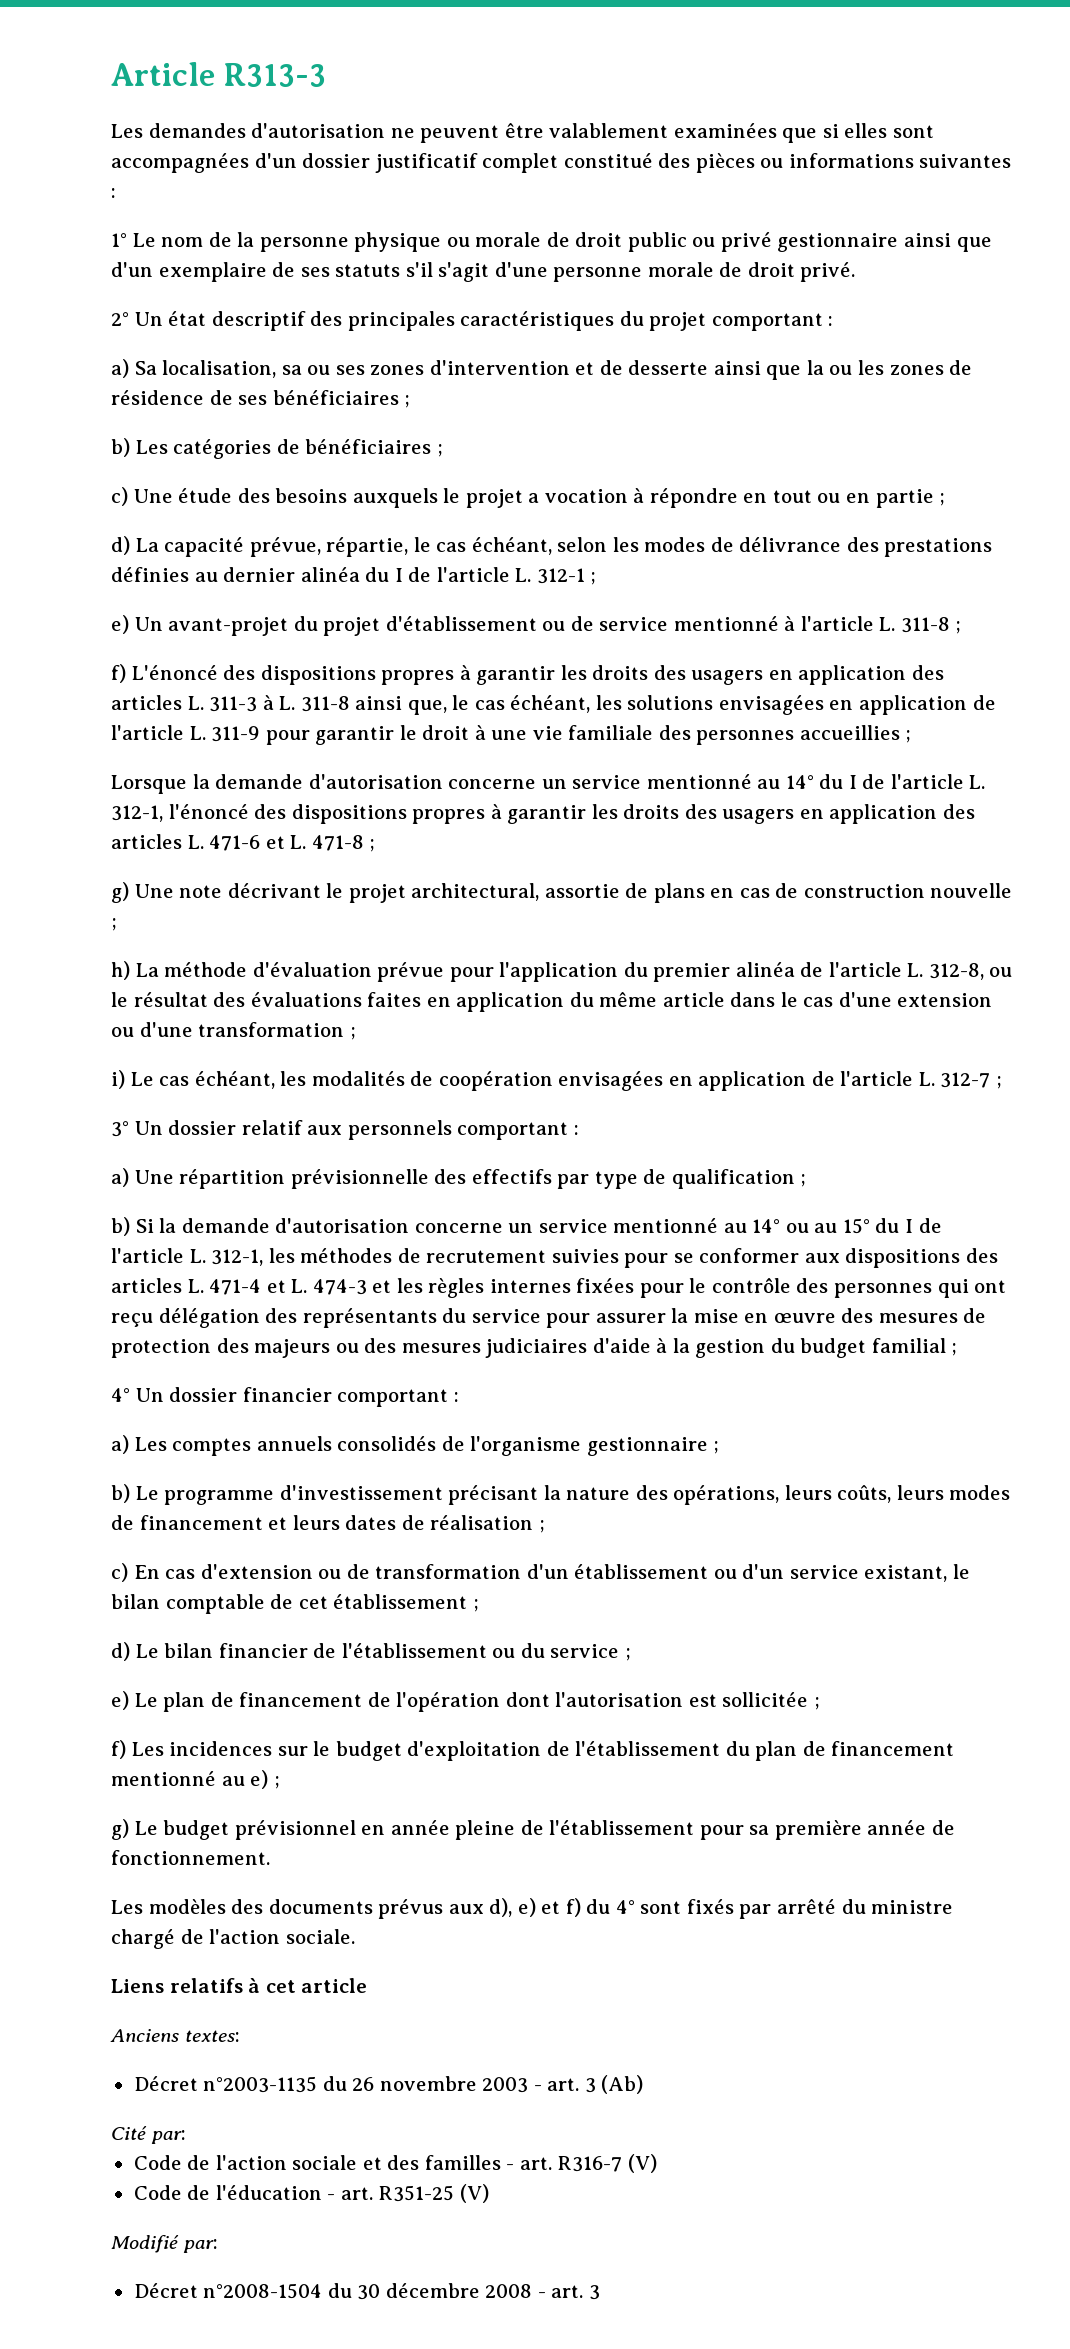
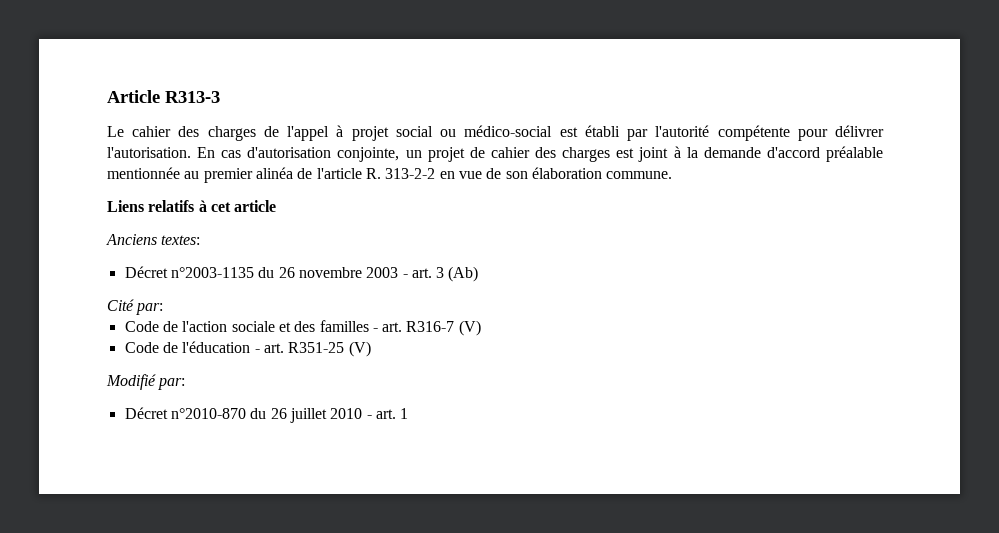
- Les demandes d'autorisation ne peuvent être valablement examinées que si elles sont accompagnées d'un dossier justificatif complet constitué des pièces ou informations suivantes :
- 1° Le nom de la personne physique ou morale de droit public ou privé gestionnaire ainsi que d'un exemplaire de ses statuts s'il s'agit d'une personne morale de droit privé.
- 2° Un état descriptif des principales caractéristiques du projet comportant :
- a) Sa localisation, sa ou ses zones d'intervention et de desserte ainsi que la ou les zones de résidence de ses bénéficiaires ;
- b) Les catégories de bénéficiaires ;
- c) Une étude des besoins auxquels le projet a vocation à répondre en tout ou en partie ;
- d) La capacité prévue, répartie, le cas échéant, selon les modes de délivrance des prestations définies au dernier alinéa du I de l'article L. 312-1 ;
- e) Un avant-projet du projet d'établissement ou de service mentionné à l'article L. 311-8 ;
- f) L'énoncé des dispositions propres à garantir les droits des usagers en application des articles L. 311-3 à L. 311-8 ainsi que, le cas échéant, les solutions envisagées en application de l'article L. 311-9 pour garantir le droit à une vie familiale des personnes accueillies ;
- Lorsque la demande d'autorisation concerne un service mentionné au 14° du I de l'article L. 312-1, l'énoncé des dispositions propres à garantir les droits des usagers en application des articles L. 471-6 et L. 471-8 ;
- g) Une note décrivant le projet architectural, assortie de plans en cas de construction nouvelle ;
- h) La méthode d'évaluation prévue pour l'application du premier alinéa de l'article L. 312-8, ou le résultat des évaluations faites en application du même article dans le cas d'une extension ou d'une transformation ;
- i) Le cas échéant, les modalités de coopération envisagées en application de l'article L. 312-7 ;
- 3° Un dossier relatif aux personnels comportant :
- a) Une répartition prévisionnelle des effectifs par type de qualification ;
- b) Si la demande d'autorisation concerne un service mentionné au 14° ou au 15° du I de l'article L. 312-1, les méthodes de recrutement suivies pour se conformer aux dispositions des articles L. 471-4 et L. 474-3 et les règles internes fixées pour le contrôle des personnes qui ont reçu délégation des représentants du service pour assurer la mise en œuvre des mesures de protection des majeurs ou des mesures judiciaires d'aide à la gestion du budget familial ;
- 4° Un dossier financier comportant :
- a) Les comptes annuels consolidés de l'organisme gestionnaire ;
- b) Le programme d'investissement précisant la nature des opérations, leurs coûts, leurs modes de financement et leurs dates de réalisation ;
- c) En cas d'extension ou de transformation d'un établissement ou d'un service existant, le bilan comptable de cet établissement ;
- d) Le bilan financier de l'établissement ou du service ;
- e) Le plan de financement de l'opération dont l'autorisation est sollicitée ;
- f) Les incidences sur le budget d'exploitation de l'établissement du plan de financement mentionné au e) ;
- g) Le budget prévisionnel en année pleine de l'établissement pour sa première année de fonctionnement.
- Les modèles des documents prévus aux d), e) et f) du 4° sont fixés par arrêté du ministre chargé de l'action sociale.
+ Le cahier des charges de l'appel à projet social ou médico-social est établi par l'autorité compétente pour délivrer l'autorisation. En cas d'autorisation conjointe, un projet de cahier des charges est joint à la demande d'accord préalable mentionnée au premier alinéa de l'article R. 313-2-2 en vue de son élaboration commune.
- Décret n°2008-1504 du 30 décembre 2008 - art. 3
+ Décret n°2010-870 du 26 juillet 2010 - art. 1

